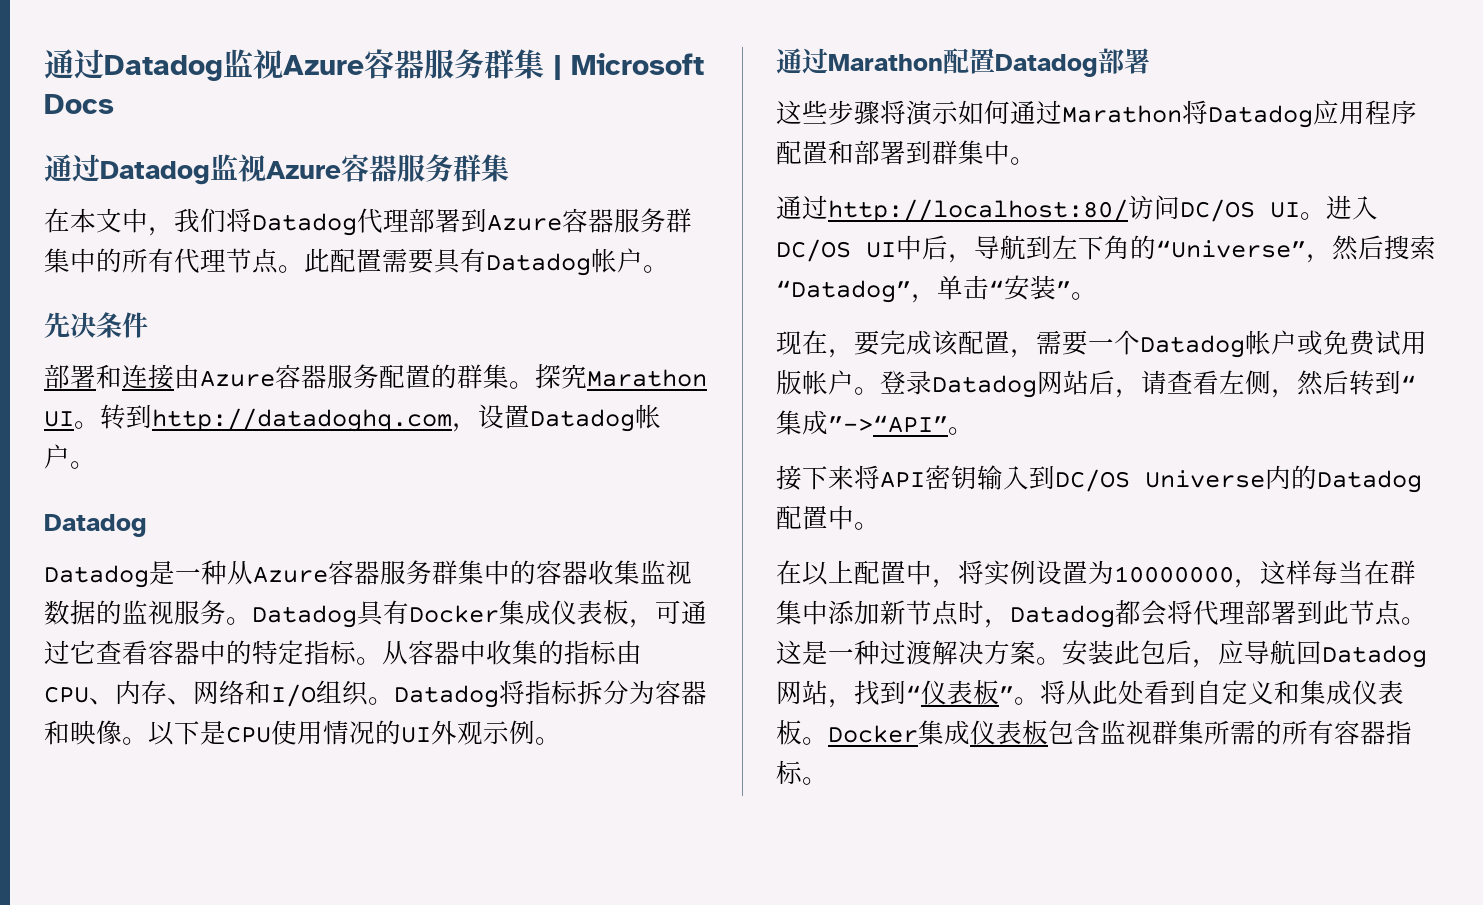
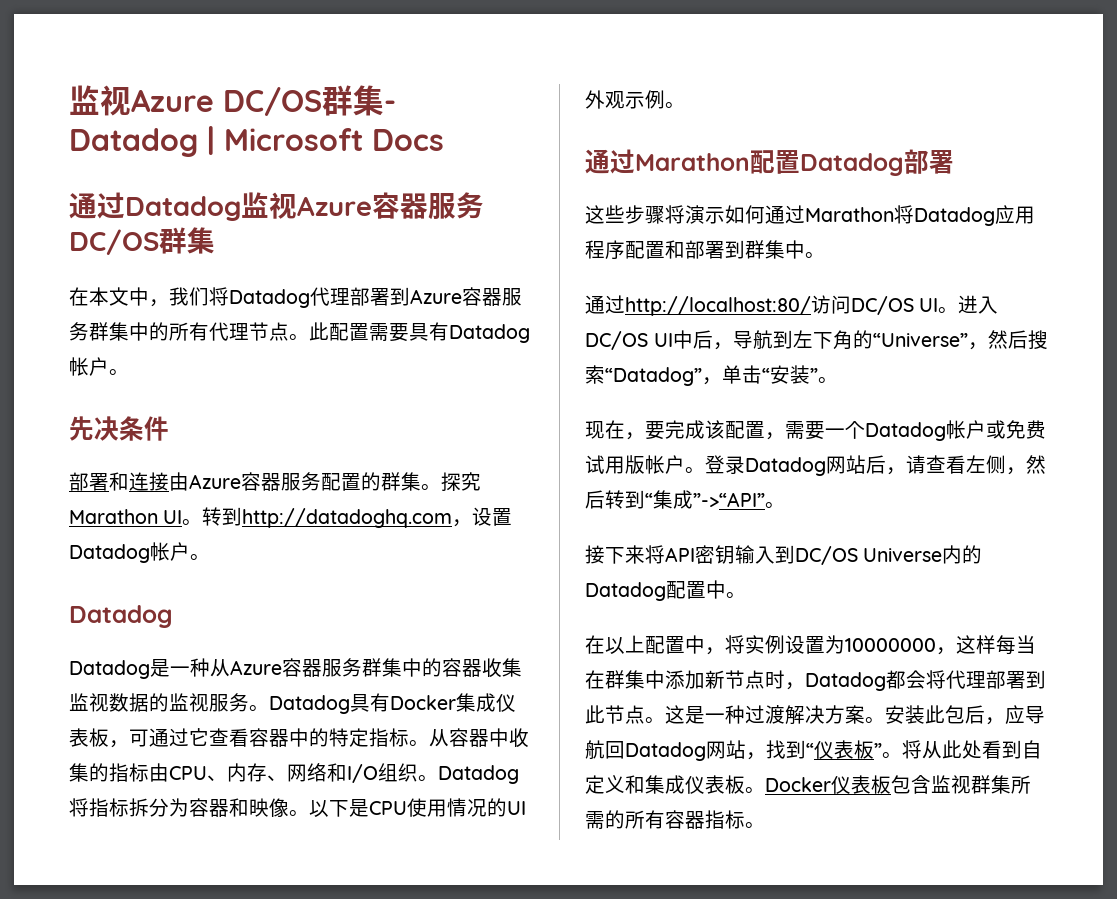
- 通过Datadog监视Azure容器服务群集 | Microsoft Docs
- 通过Datadog监视Azure容器服务群集
+ 监视Azure DC/OS群集- Datadog | Microsoft Docs
+ 通过Datadog监视Azure容器服务DC/OS群集
- Docker集成仪表板包含监视群集所需的所有容器指标。
+ Docker仪表板包含监视群集所需的所有容器指标。

